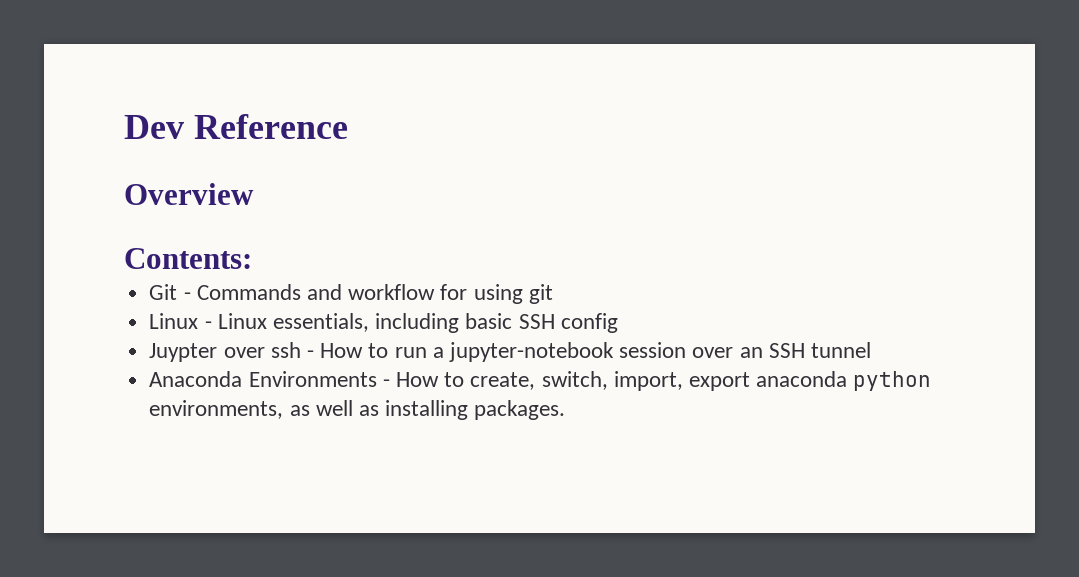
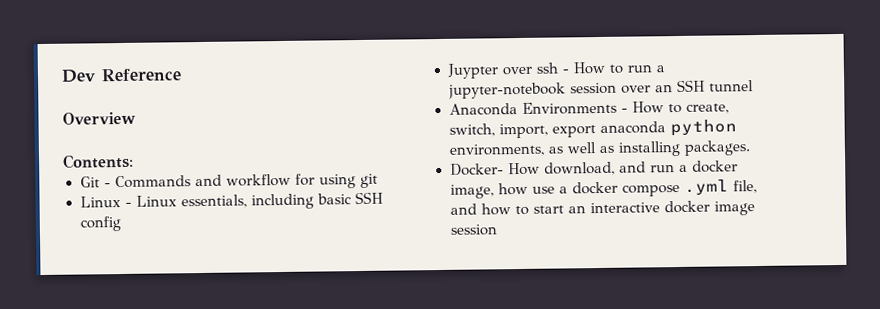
+ Docker- How download, and run a docker image, how use a docker compose .yml file, and how to start an interactive docker image session

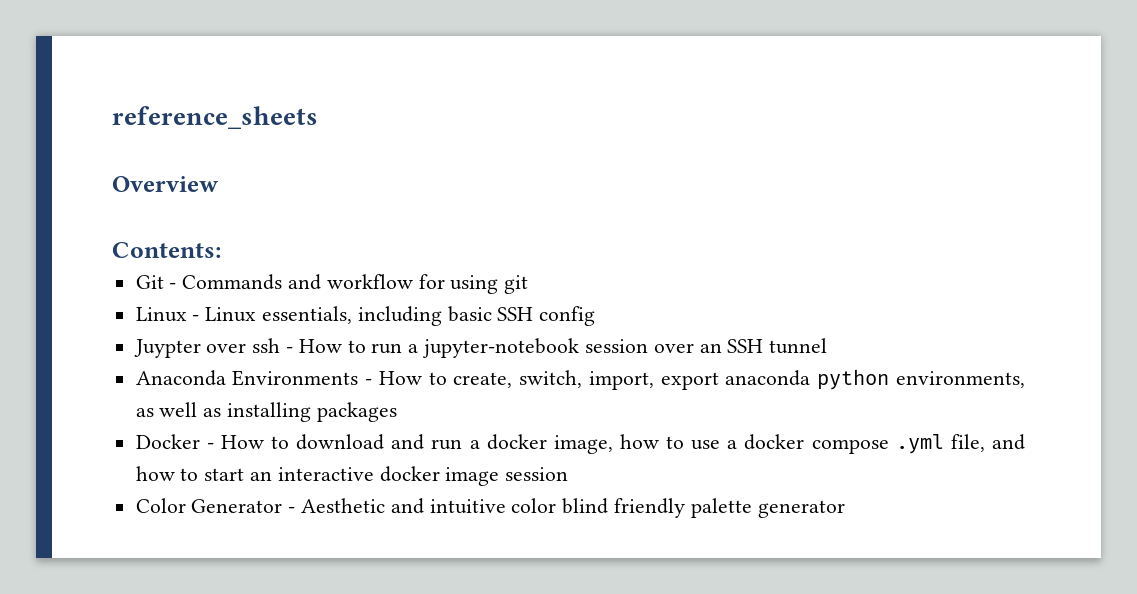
- Dev Reference
+ reference_sheets
- Anaconda Environments - How to create, switch, import, export anaconda python environments, as well as installing packages.
- Docker- How download, and run a docker image, how use a docker compose .yml file, and how to start an interactive docker image session
+ Anaconda Environments - How to create, switch, import, export anaconda python environments, as well as installing packages
+ Docker - How to download and run a docker image, how to use a docker compose .yml file, and how to start an interactive docker image session
+ Color Generator - Aesthetic and intuitive color blind friendly palette generator

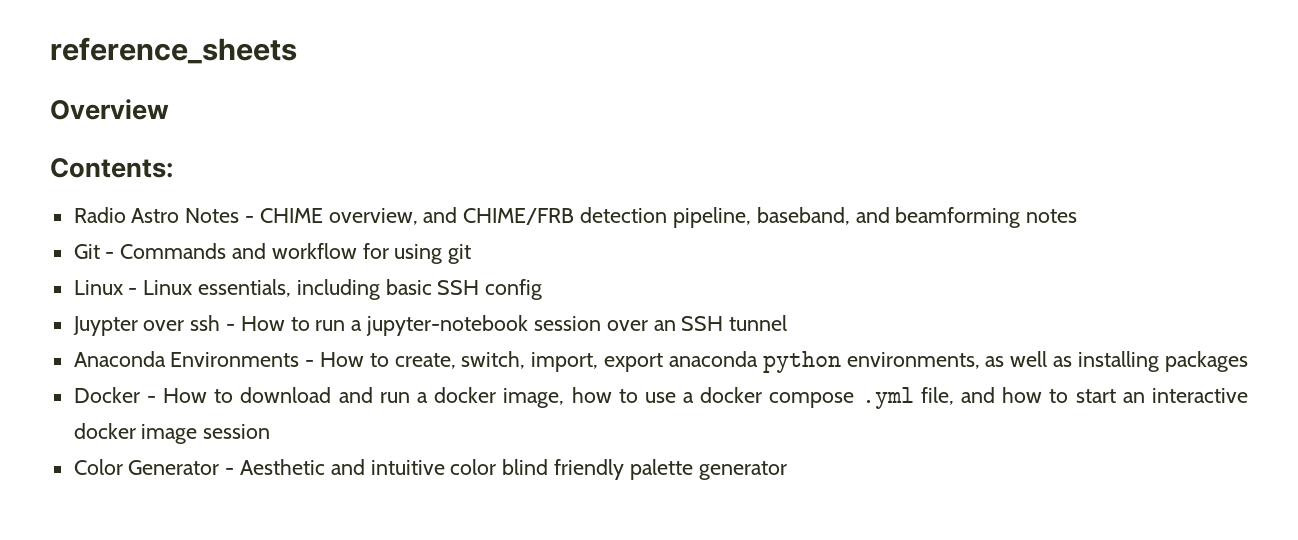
+ Radio Astro Notes - CHIME overview, and CHIME/FRB detection pipeline, baseband, and beamforming notes

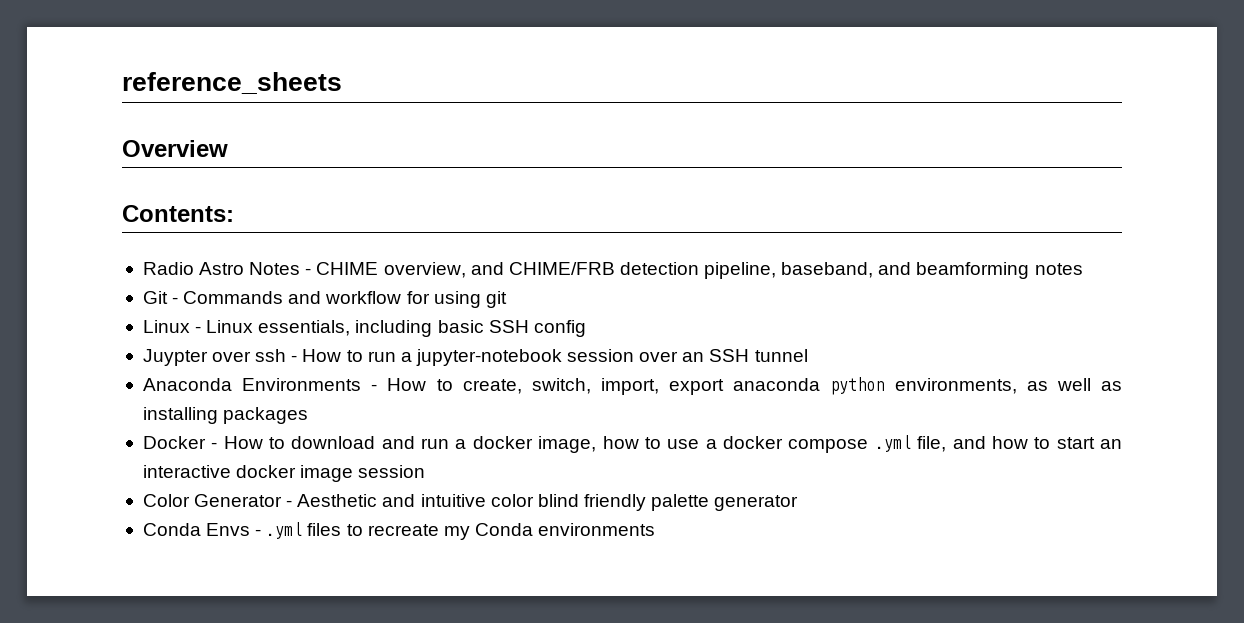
+ Conda Envs - .yml files to recreate my Conda environments

